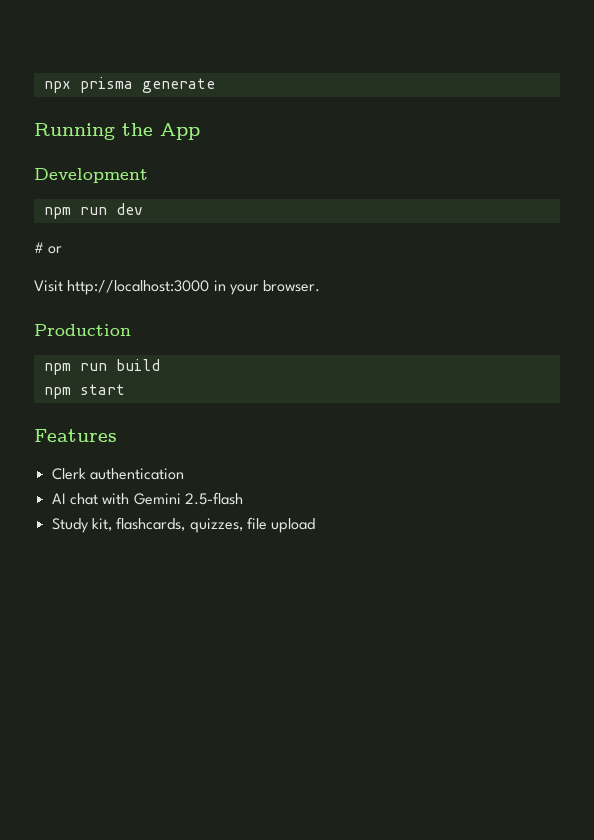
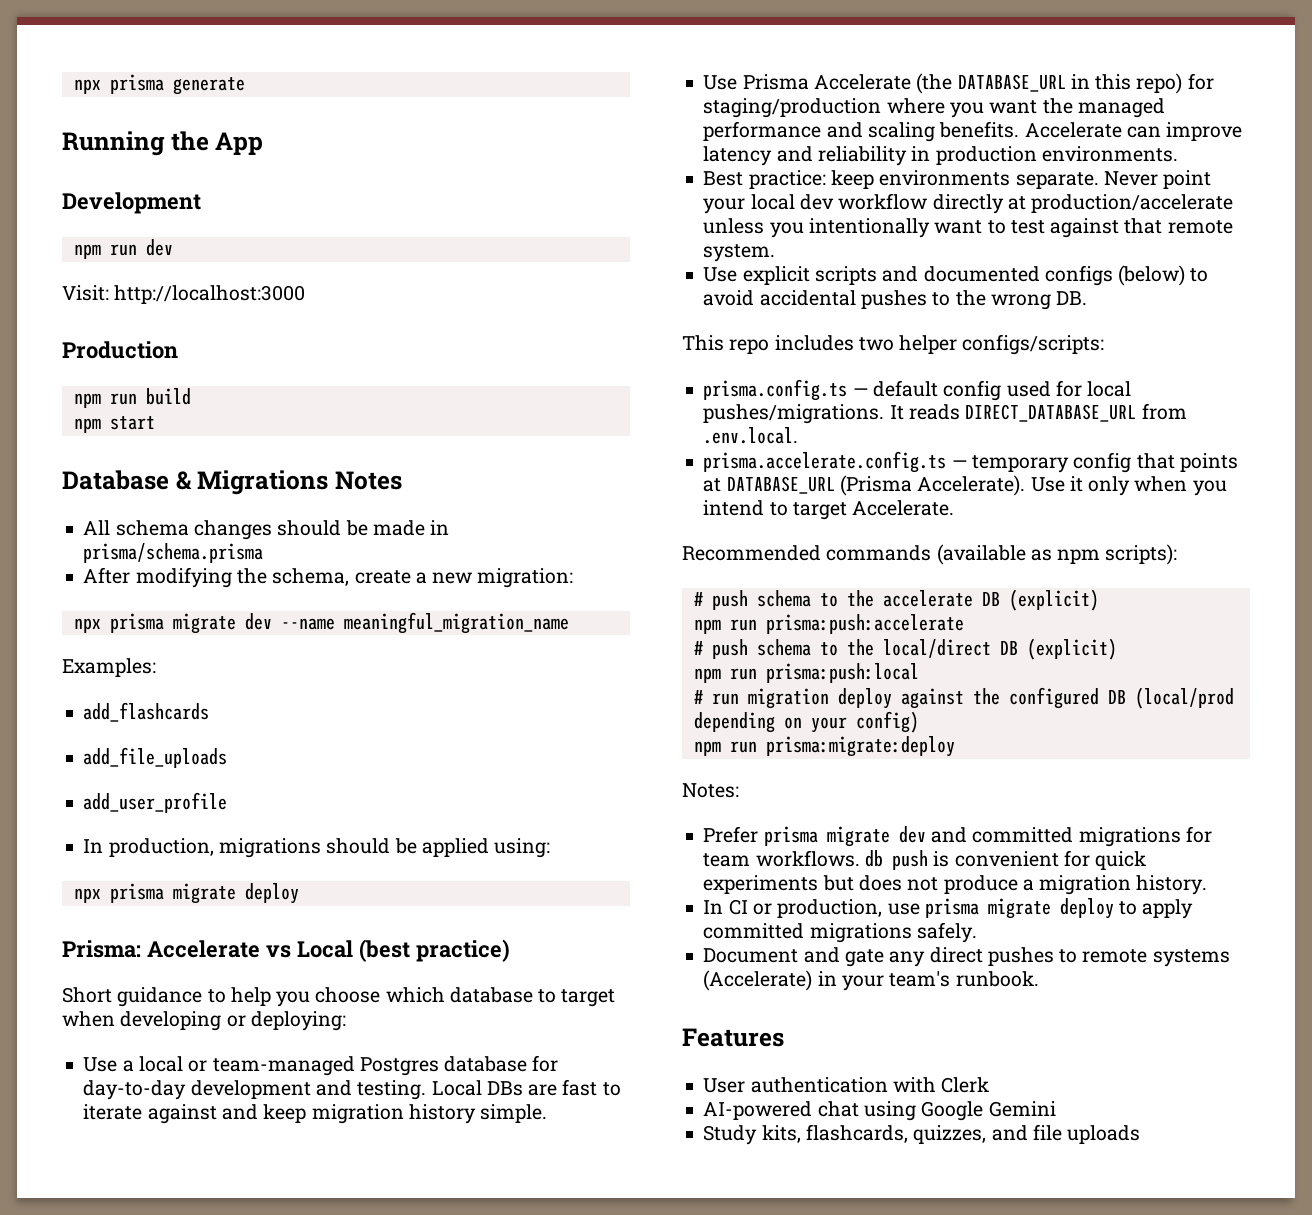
- # or
- Visit http://localhost:3000 in your browser.
+ Visit: http://localhost:3000
+ Database & Migrations Notes
+ All schema changes should be made in prisma/schema.prisma
+ After modifying the schema, create a new migration:
+ npx prisma migrate dev --name meaningful_migration_name
+ Examples:
+ add_flashcards
+ add_file_uploads
+ add_user_profile
+ In production, migrations should be applied using:
+ npx prisma migrate deploy
+ Prisma: Accelerate vs Local (best practice)
+ Short guidance to help you choose which database to target when developing or deploying:
+ Use a local or team-managed Postgres database for day-to-day development and testing. Local DBs are fast to iterate against and keep migration history simple.
+ Use Prisma Accelerate (the DATABASE_URL in this repo) for staging/production where you want the managed performance and scaling benefits. Accelerate can improve latency and reliability in production environments.
+ Best practice: keep environments separate. Never point your local dev workflow directly at production/accelerate unless you intentionally want to test against that remote system.
+ Use explicit scripts and documented configs (below) to avoid accidental pushes to the wrong DB.
+ This repo includes two helper configs/scripts:
+ prisma.config.ts — default config used for local pushes/migrations. It reads DIRECT_DATABASE_URL from .env.local.
+ prisma.accelerate.config.ts — temporary config that points at DATABASE_URL (Prisma Accelerate). Use it only when you intend to target Accelerate.
+ Recommended commands (available as npm scripts):
+ # push schema to the accelerate DB (explicit)
+ npm run prisma:push:accelerate
+ # push schema to the local/direct DB (explicit)
+ npm run prisma:push:local
+ # run migration deploy against the configured DB (local/prod depending on your config)
+ npm run prisma:migrate:deploy
+ Notes:
+ Prefer prisma migrate dev and committed migrations for team workflows. db push is convenient for quick experiments but does not produce a migration history.
+ In CI or production, use prisma migrate deploy to apply committed migrations safely.
+ Document and gate any direct pushes to remote systems (Accelerate) in your team's runbook.
  Features
- Clerk authentication
- AI chat with Gemini 2.5-flash
+ User authentication with Clerk
+ AI-powered chat using Google Gemini
- Study kit, flashcards, quizzes, file upload
+ Study kits, flashcards, quizzes, and file uploads

